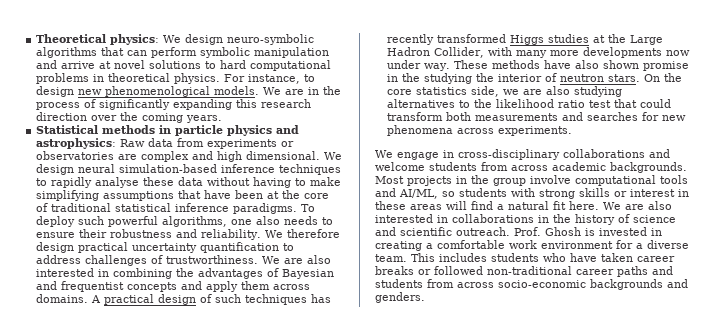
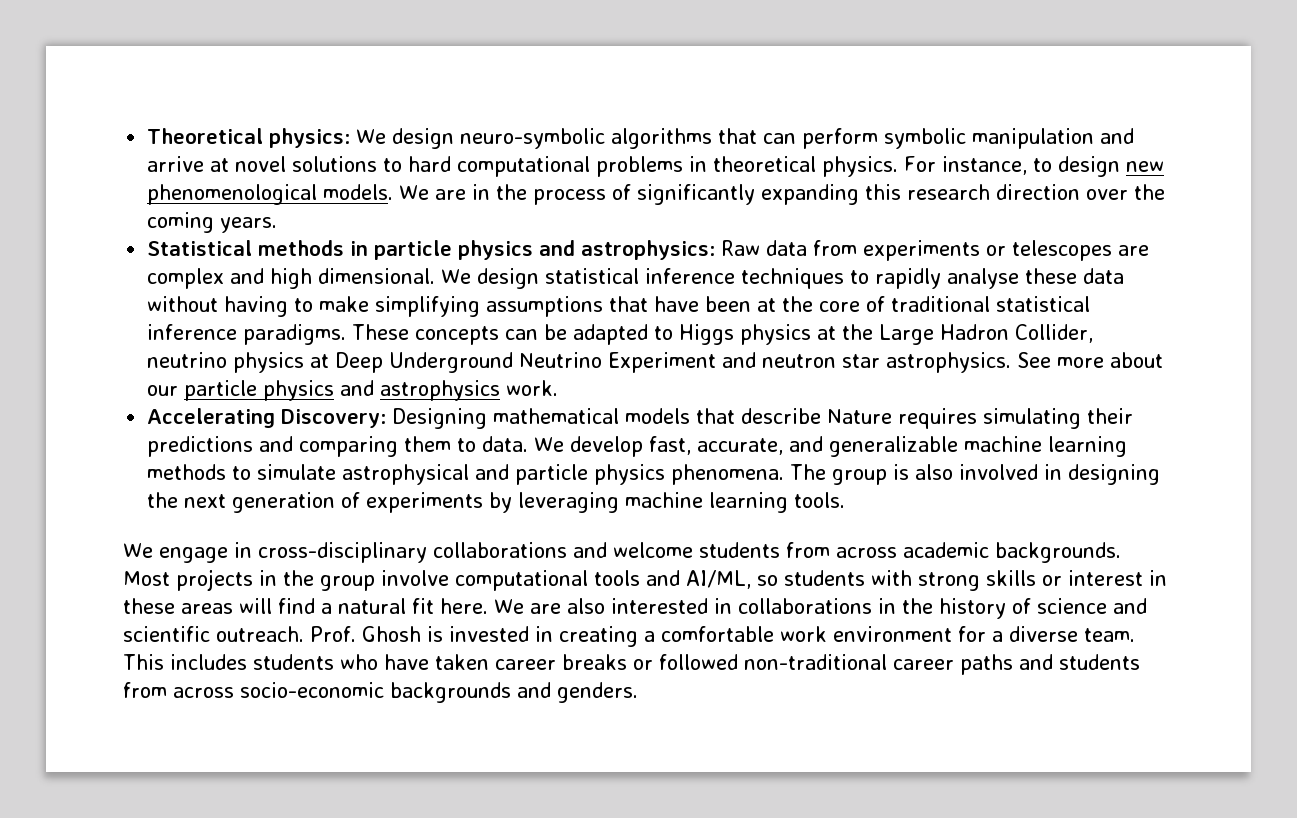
- Statistical methods in particle physics and astrophysics: Raw data from experiments or observatories are complex and high dimensional.
+ Statistical methods in particle physics and astrophysics: Raw data from experiments or telescopes are complex and high dimensional.
- We design neural simulation-based inference techniques to rapidly analyse these data without having to make simplifying assumptions that have been at the core of traditional statistical inference paradigms.
+ We design statistical inference techniques to rapidly analyse these data without having to make simplifying assumptions that have been at the core of traditional statistical inference paradigms.
- To deploy such powerful algorithms, one also needs to ensure their robustness and reliability. We therefore design practical uncertainty quantification to address challenges of trustworthiness. We are also interested in combining the advantages of Bayesian and frequentist concepts and apply them across domains. A practical design of such techniques has recently transformed Higgs studies at the Large Hadron Collider, with many more developments now under way. These methods have also shown promise in the studying the interior of neutron stars. On the core statistics side, we are also studying alternatives to the likelihood ratio test that could transform both measurements and searches for new phenomena across experiments.
+ These concepts can be adapted to Higgs physics at the Large Hadron Collider, neutrino physics at Deep Underground Neutrino Experiment and neutron star astrophysics. See more about our particle physics and astrophysics work.
+ Accelerating Discovery: Designing mathematical models that describe Nature requires simulating their predictions and comparing them to data. We develop fast, accurate, and generalizable machine learning methods to simulate astrophysical and particle physics phenomena. The group is also involved in designing the next generation of experiments by leveraging machine learning tools.

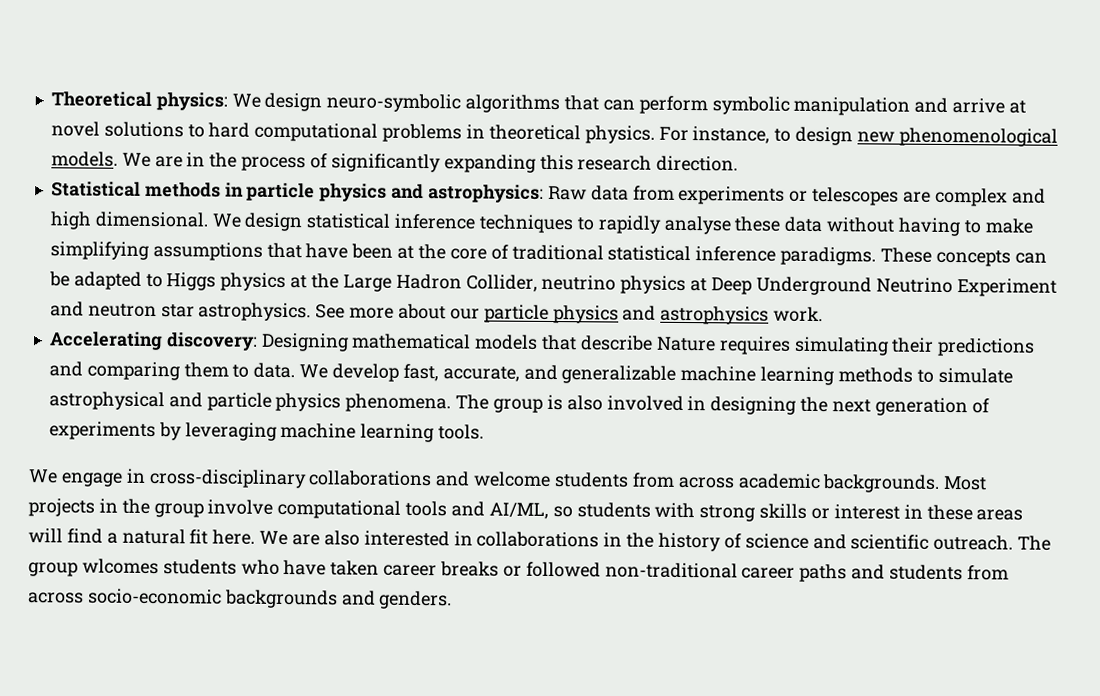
- We are in the process of significantly expanding this research direction over the coming years.
+ We are in the process of significantly expanding this research direction.
- Accelerating Discovery: Designing mathematical models that describe Nature requires simulating their predictions and comparing them to data.
+ Accelerating discovery: Designing mathematical models that describe Nature requires simulating their predictions and comparing them to data.
- Prof. Ghosh is invested in creating a comfortable work environment for a diverse team. This includes students who have taken career breaks or followed non-traditional career paths and students from across socio-economic backgrounds and genders.
+ The group wlcomes students who have taken career breaks or followed non-traditional career paths and students from across socio-economic backgrounds and genders.

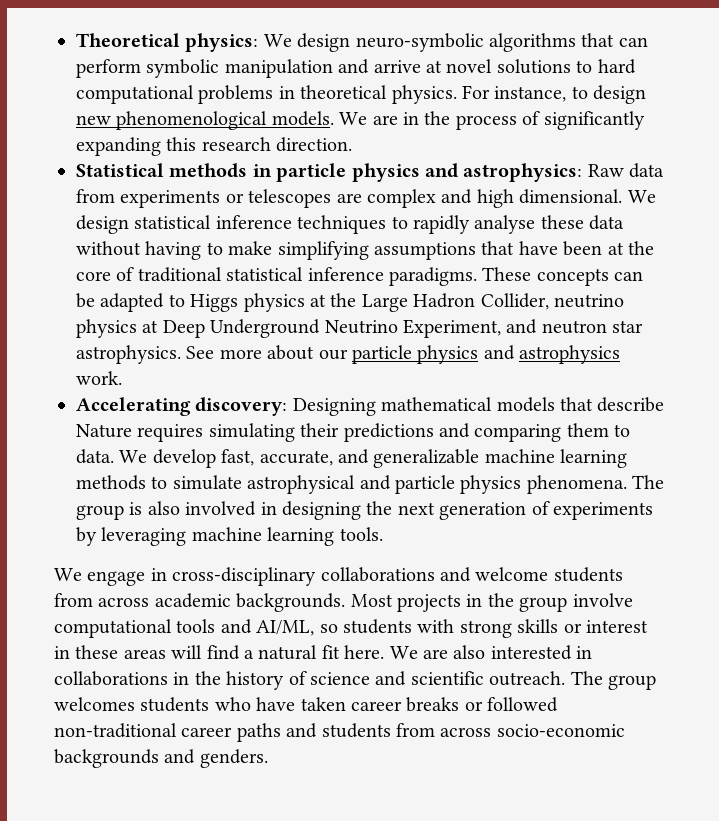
- These concepts can be adapted to Higgs physics at the Large Hadron Collider, neutrino physics at Deep Underground Neutrino Experiment and neutron star astrophysics.
+ These concepts can be adapted to Higgs physics at the Large Hadron Collider, neutrino physics at Deep Underground Neutrino Experiment, and neutron star astrophysics.
- The group wlcomes students who have taken career breaks or followed non-traditional career paths and students from across socio-economic backgrounds and genders.
+ The group welcomes students who have taken career breaks or followed non-traditional career paths and students from across socio-economic backgrounds and genders.

